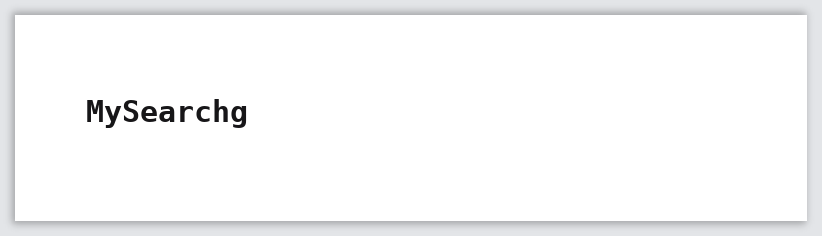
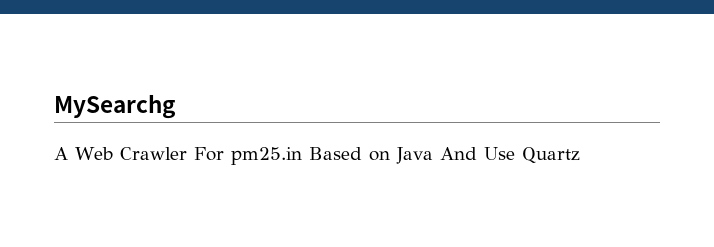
+ A Web Crawler For pm25.in Based on Java And Use Quartz

